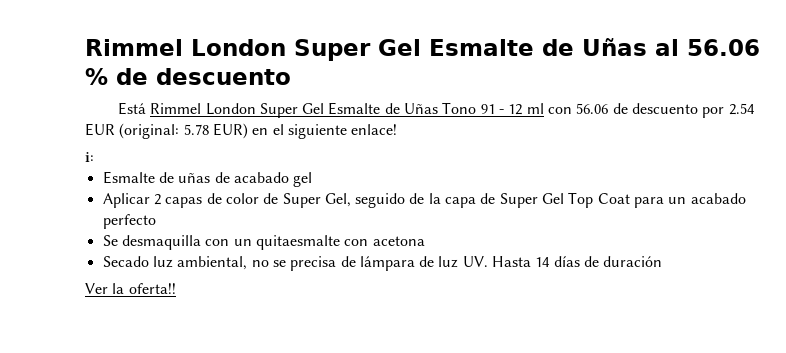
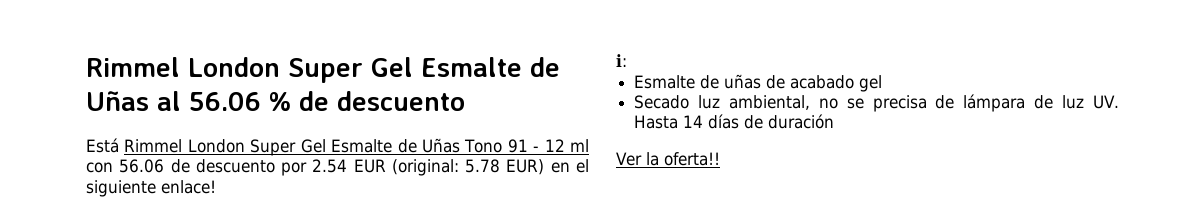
- Aplicar 2 capas de color de Super Gel, seguido de la capa de Super Gel Top Coat para un acabado perfecto
- Se desmaquilla con un quitaesmalte con acetona

